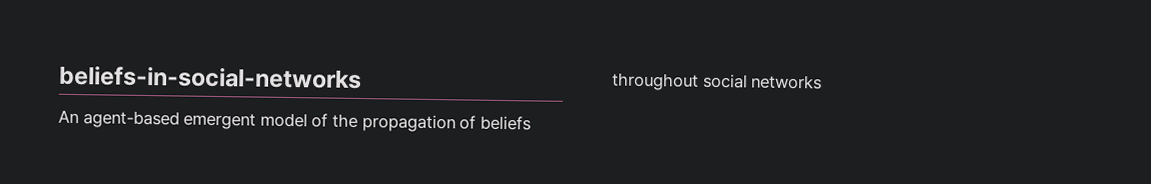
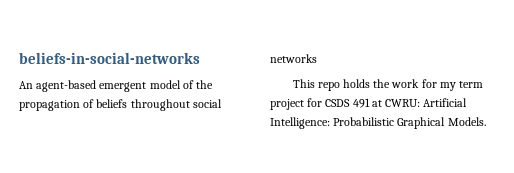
+ This repo holds the work for my term project for CSDS 491 at CWRU: Artificial Intelligence: Probabilistic Graphical Models.

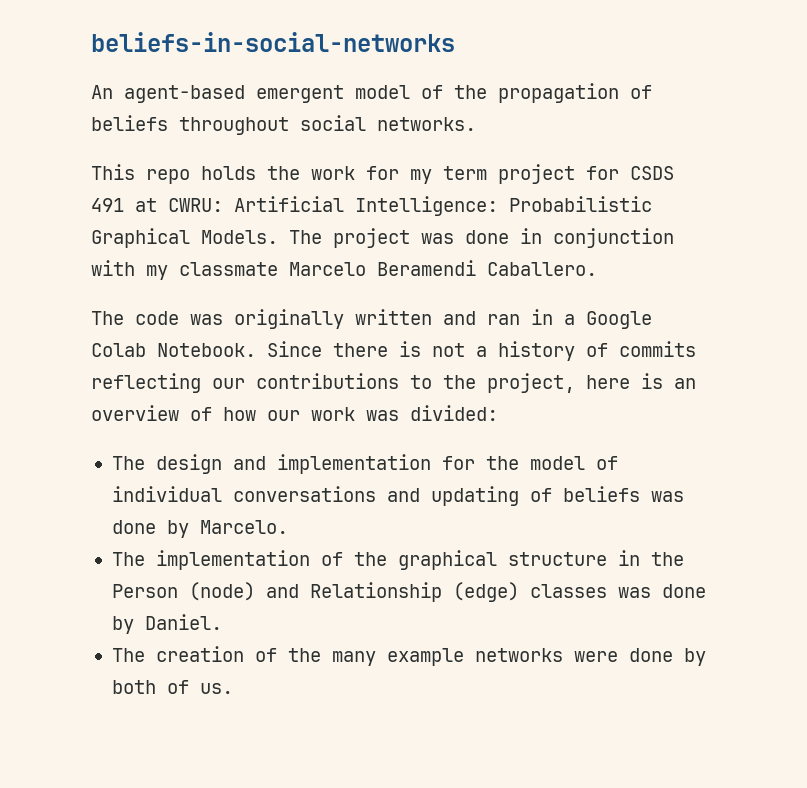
- An agent-based emergent model of the propagation of beliefs throughout social networks
+ An agent-based emergent model of the propagation of beliefs throughout social networks.
+ The project was done in conjunction with my classmate Marcelo Beramendi Caballero.
+ The code was originally written and ran in a Google Colab Notebook. Since there is not a history of commits reflecting our contributions to the project, here is an overview of how our work was divided:
+ The design and implementation for the model of individual conversations and updating of beliefs was done by Marcelo.
+ The implementation of the graphical structure in the Person (node) and Relationship (edge) classes was done by Daniel.
+ The creation of the many example networks were done by both of us.

